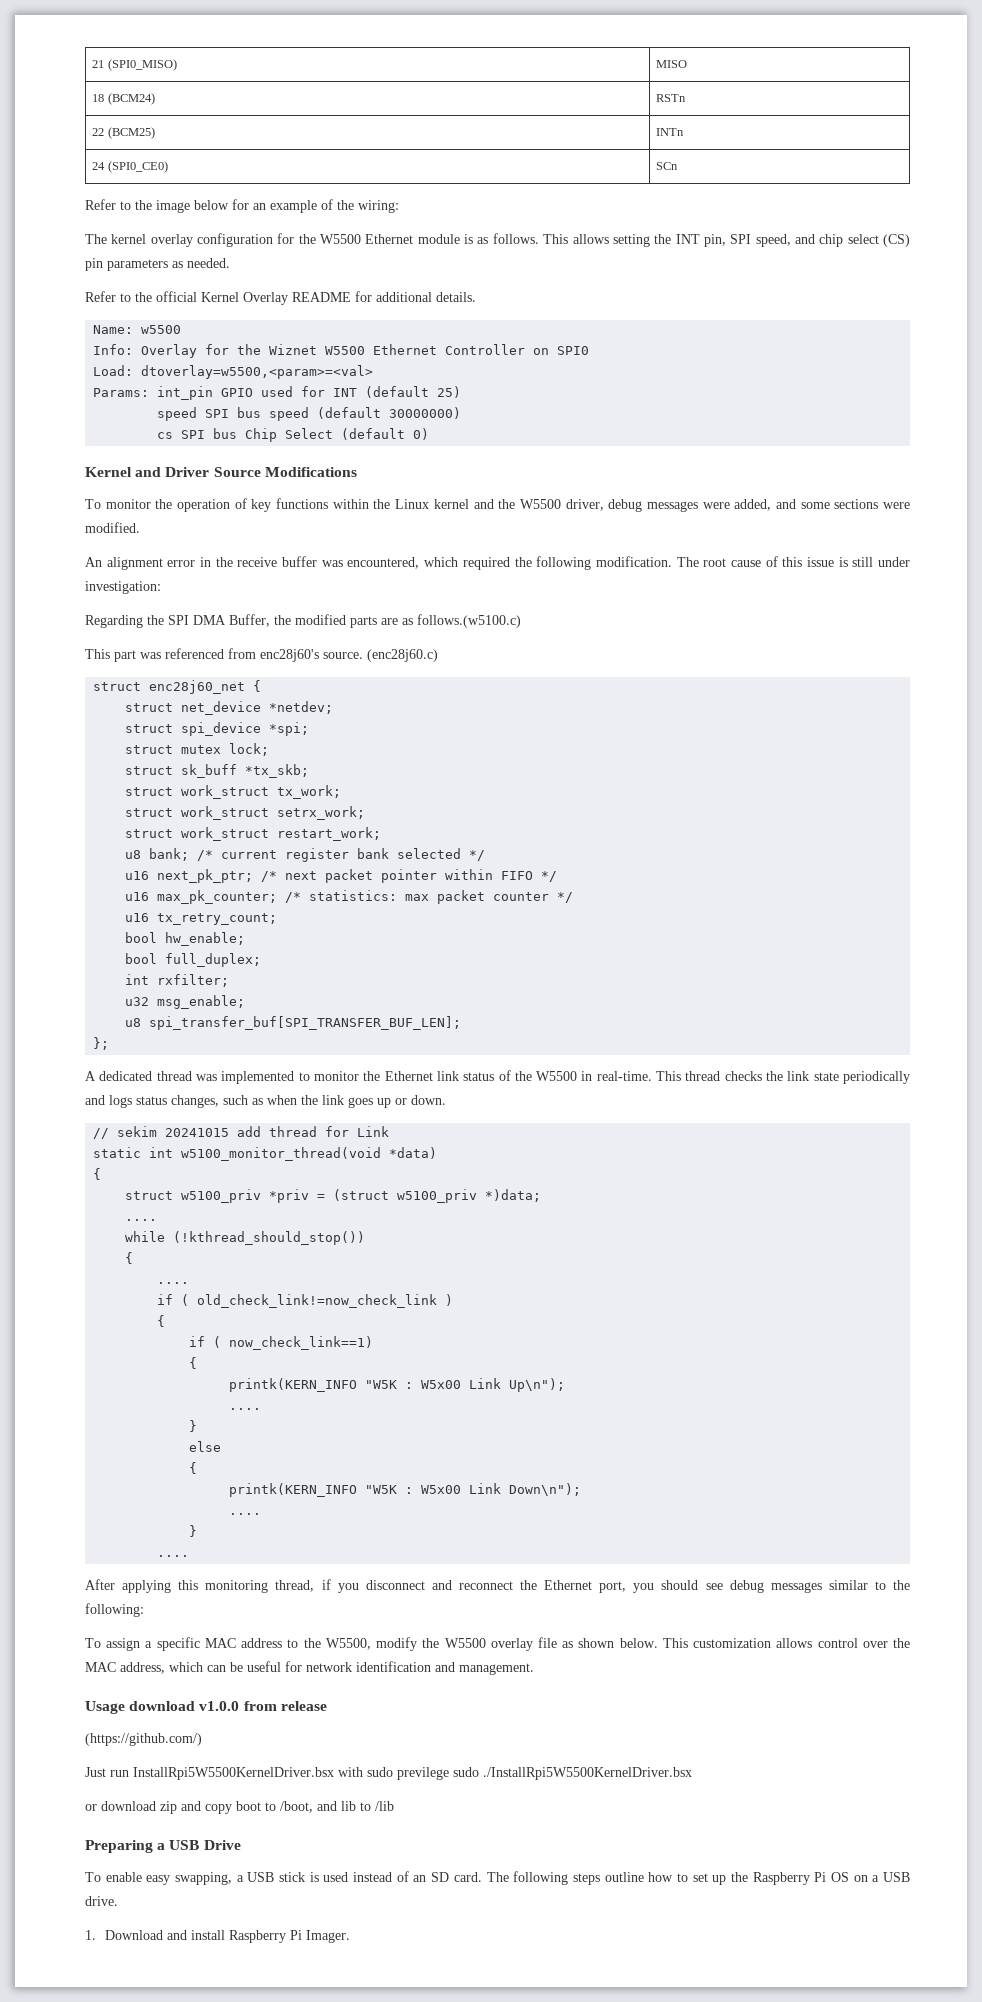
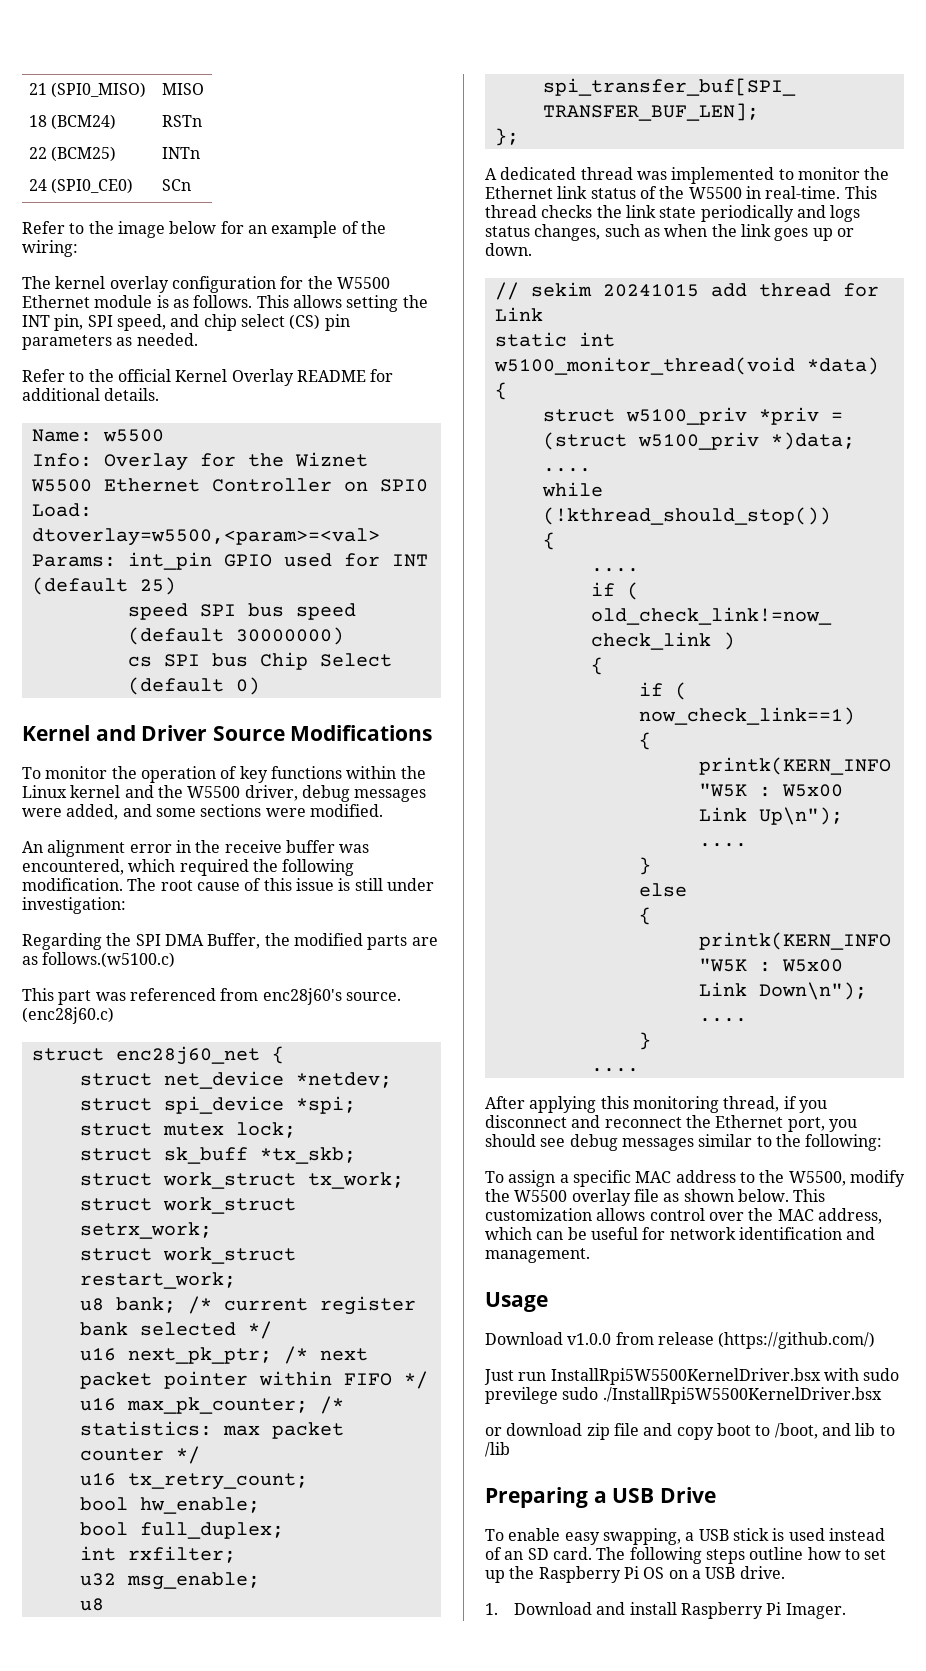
- Usage download v1.0.0 from release
- (https://github.com/)
+ Usage
+ Download v1.0.0 from release (https://github.com/)
- or download zip and copy boot to /boot, and lib to /lib
+ or download zip file and copy boot to /boot, and lib to /lib

